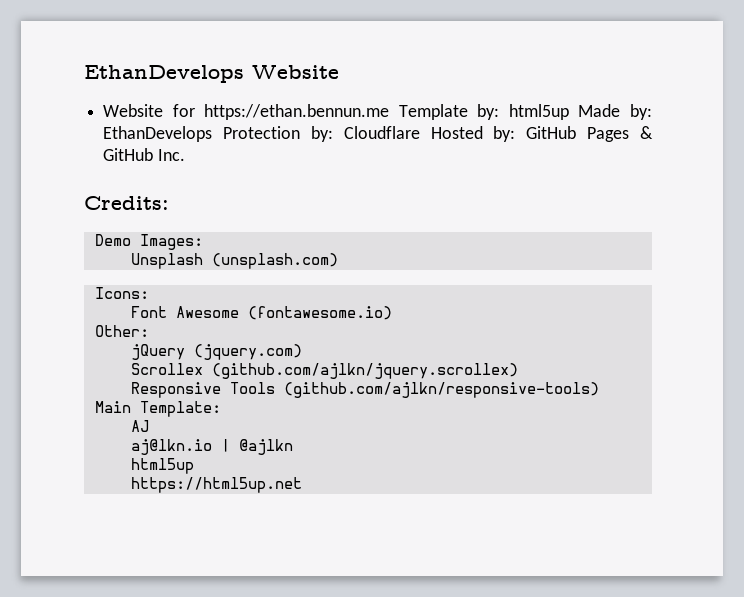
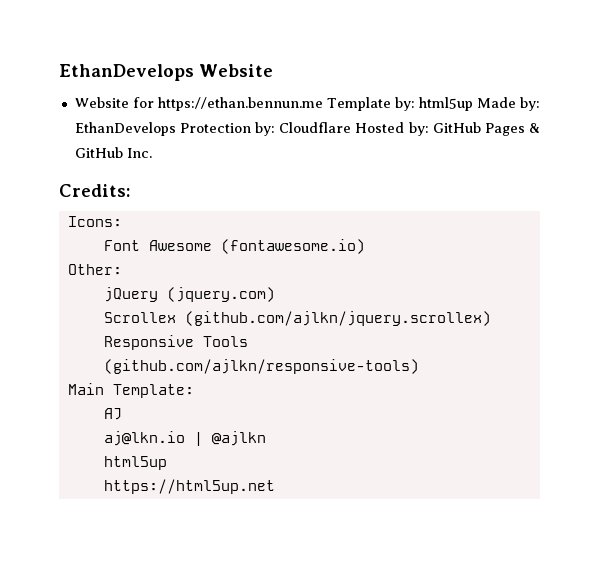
- Demo Images:
- Unsplash (unsplash.com)

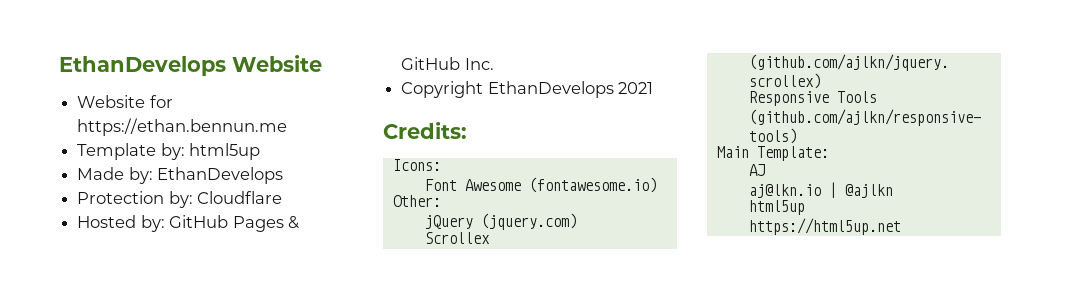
- Website for https://ethan.bennun.me Template by: html5up Made by: EthanDevelops Protection by: Cloudflare Hosted by: GitHub Pages & GitHub Inc.
+ Website for https://ethan.bennun.me
+ Template by: html5up
+ Made by: EthanDevelops
+ Protection by: Cloudflare
+ Hosted by: GitHub Pages & GitHub Inc.
+ Copyright EthanDevelops 2021

